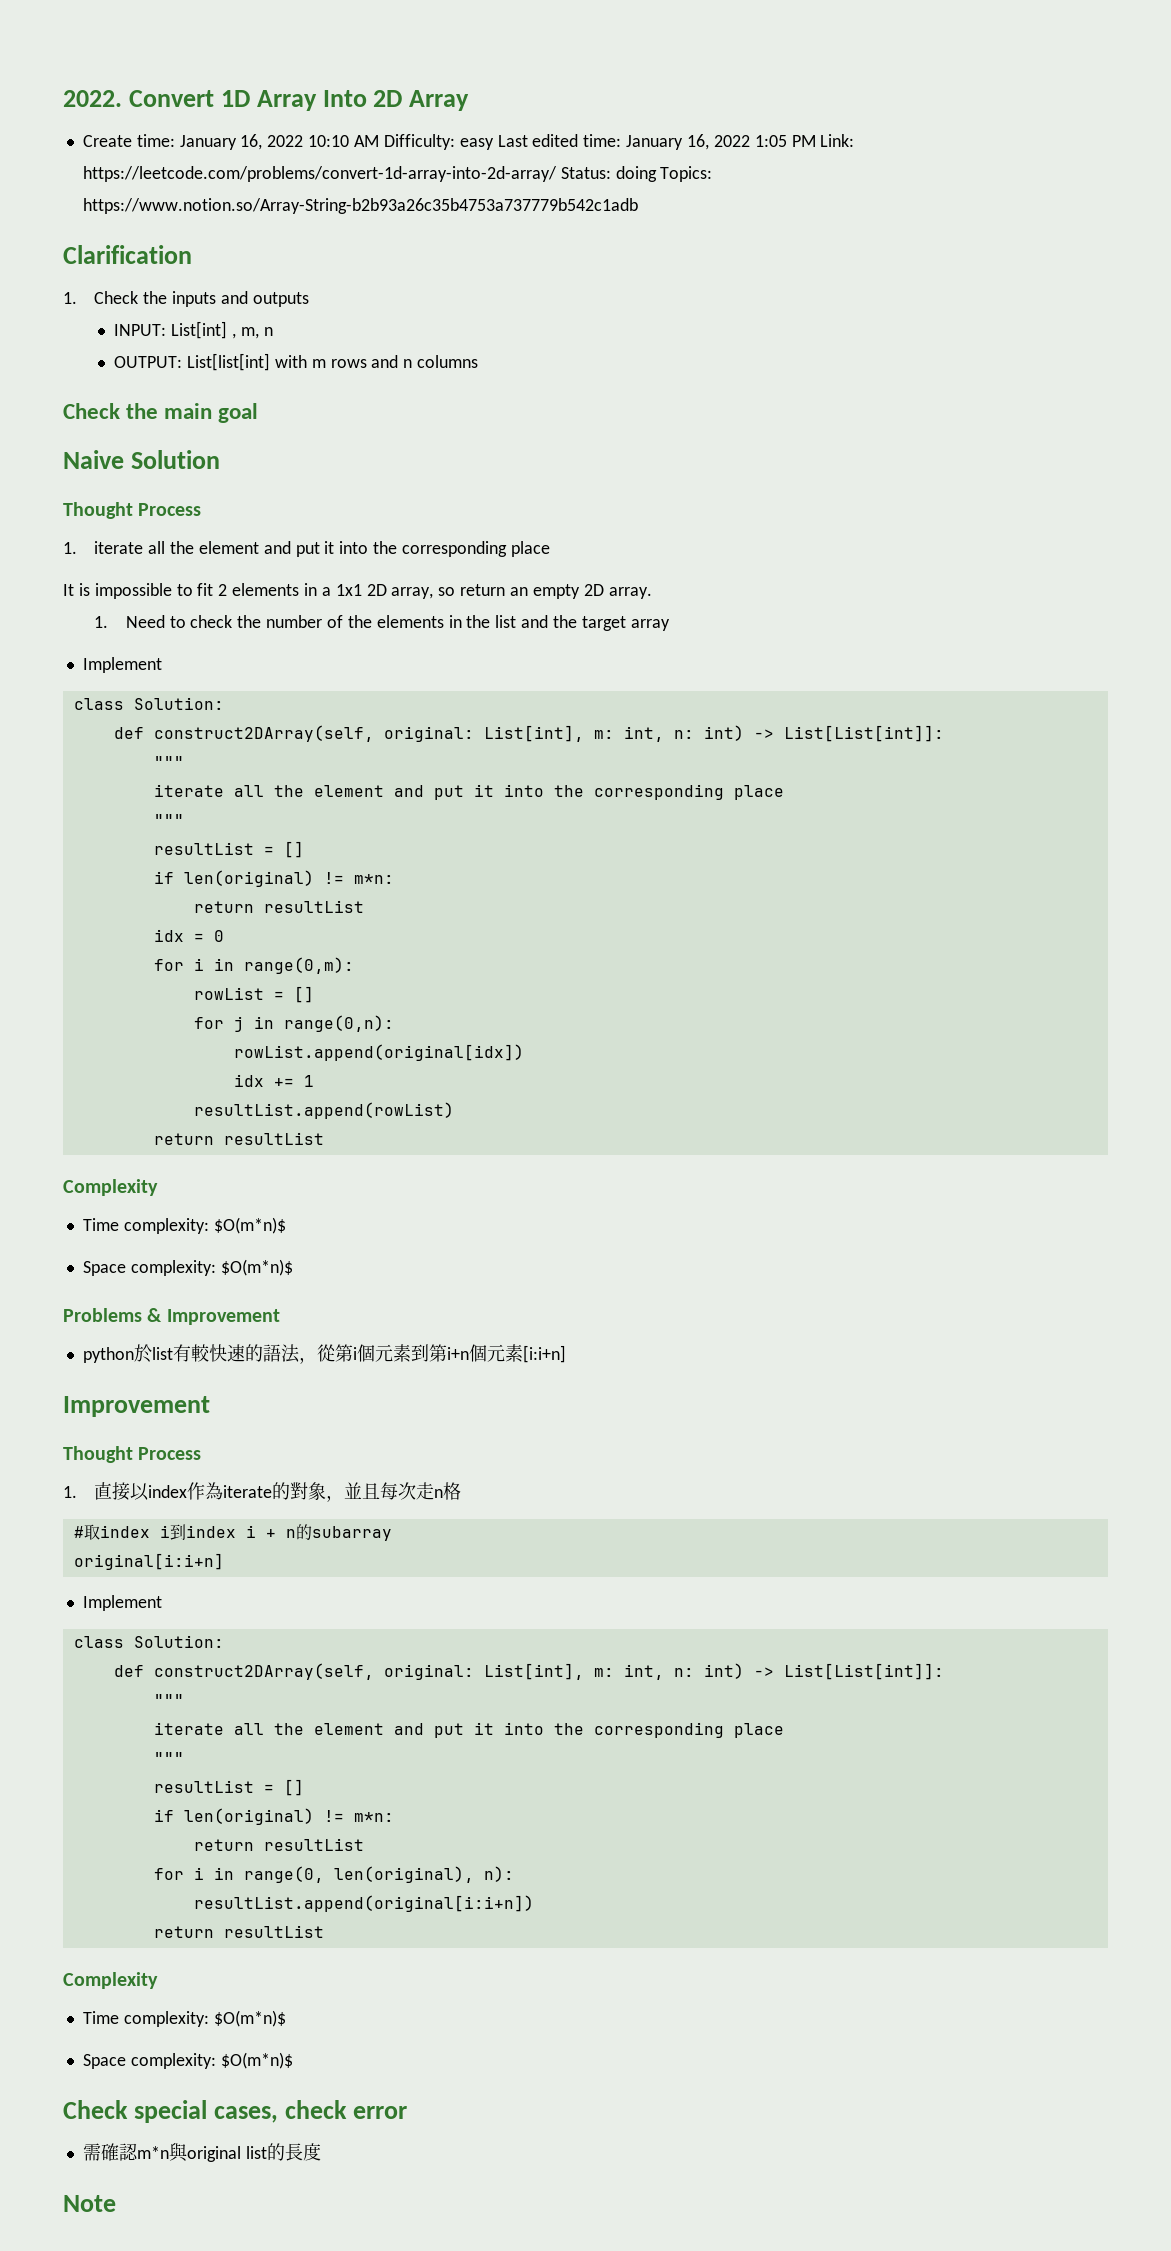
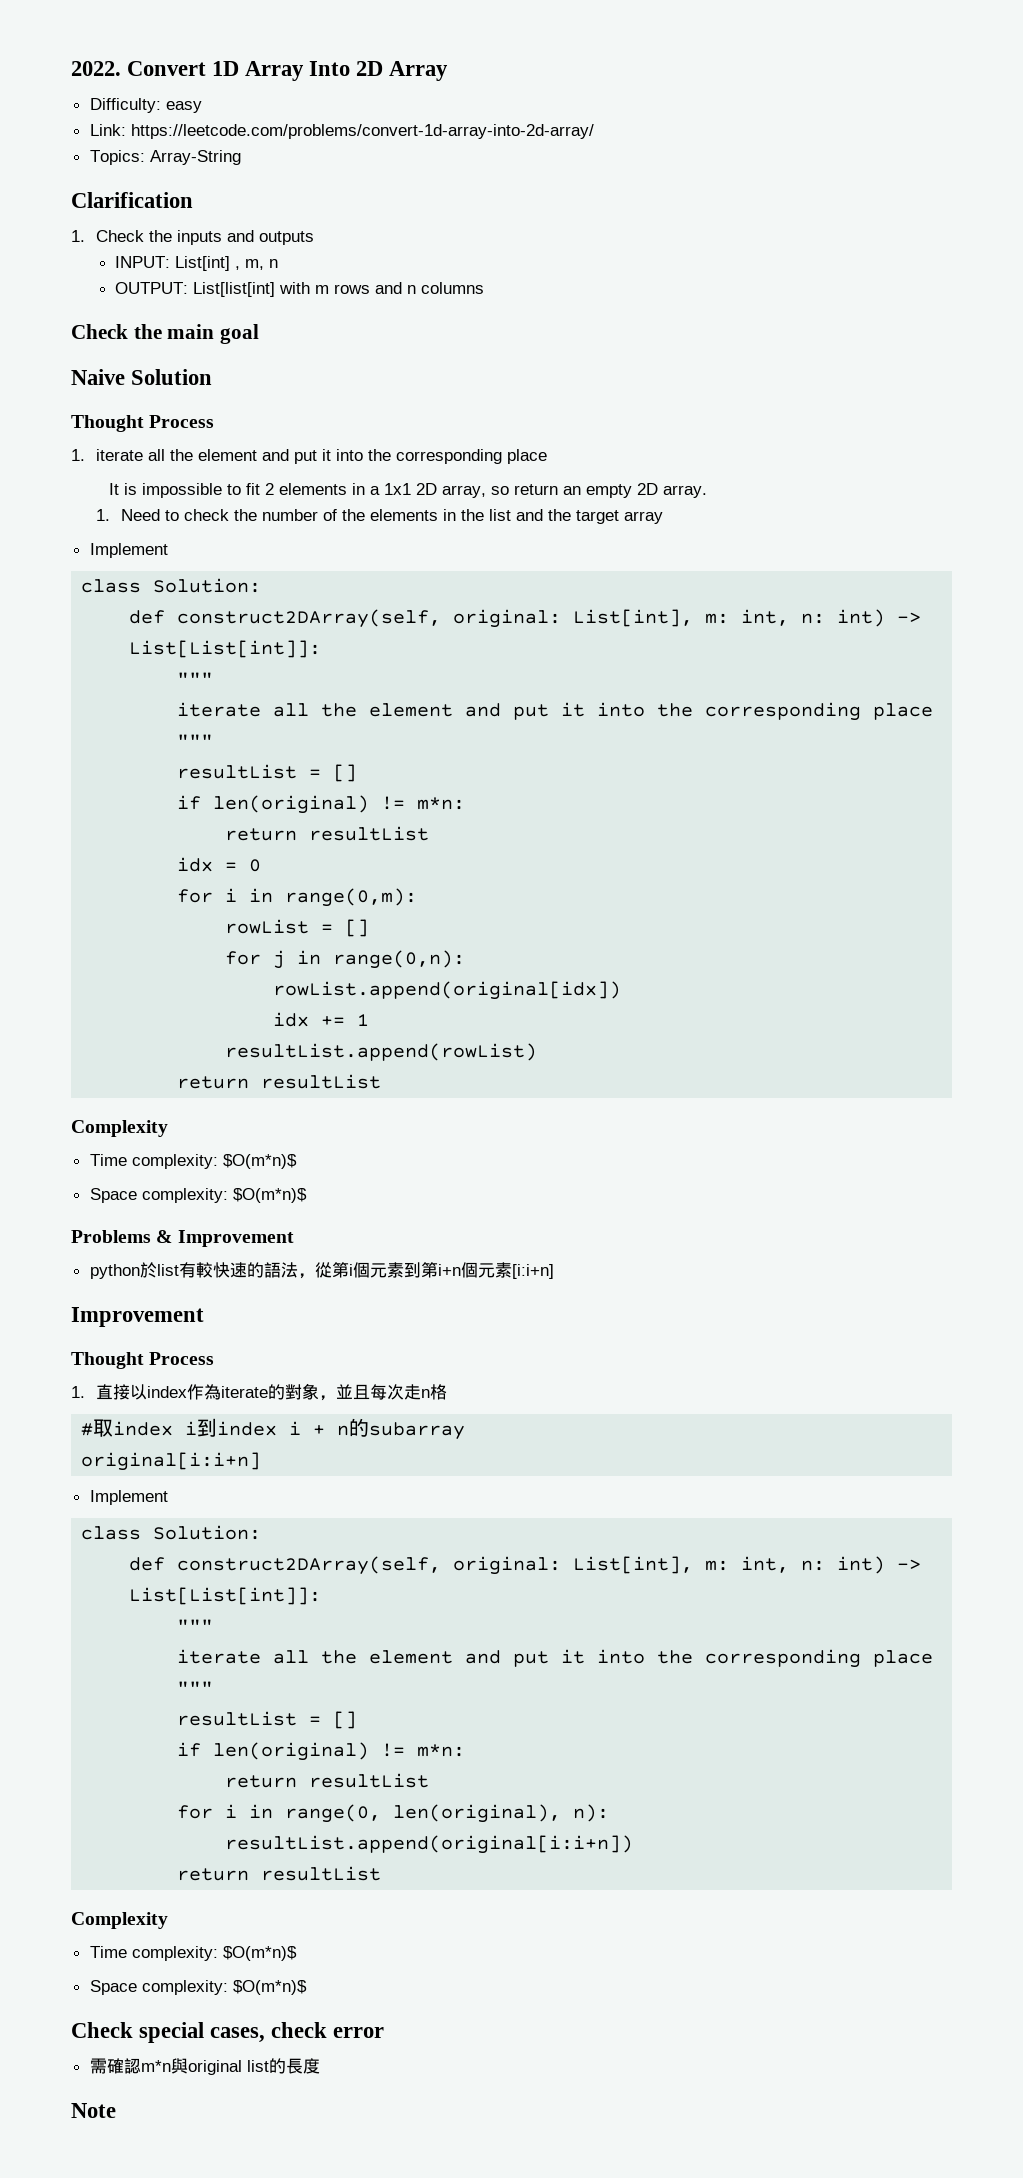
- Create time: January 16, 2022 10:10 AM Difficulty: easy Last edited time: January 16, 2022 1:05 PM Link: https://leetcode.com/problems/convert-1d-array-into-2d-array/ Status: doing Topics: https://www.notion.so/Array-String-b2b93a26c35b4753a737779b542c1adb
+ Difficulty: easy
+ Link: https://leetcode.com/problems/convert-1d-array-into-2d-array/
+ Topics: Array-String

